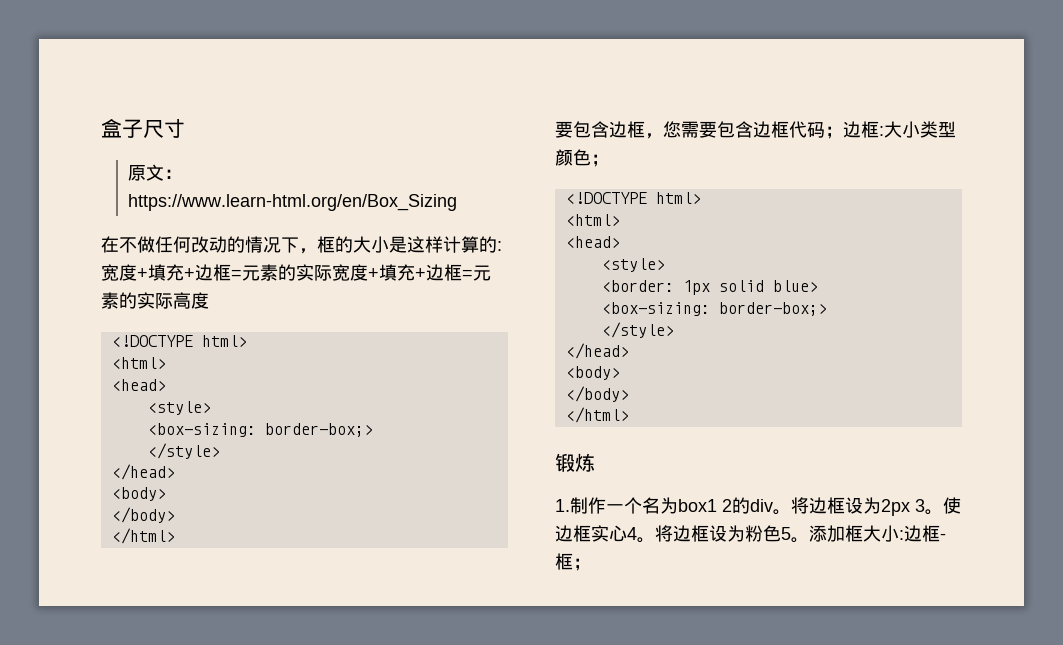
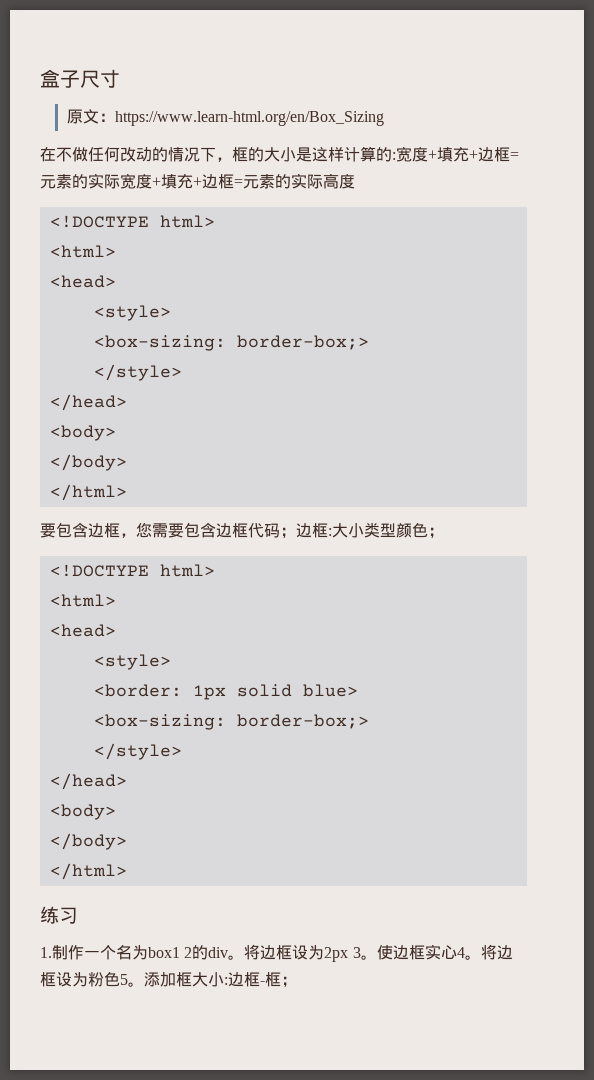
- 锻炼
+ 练习

